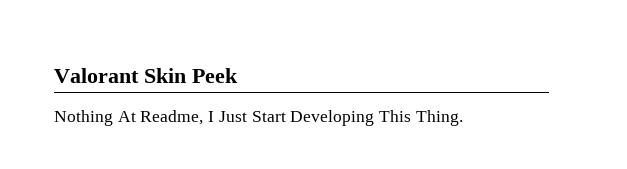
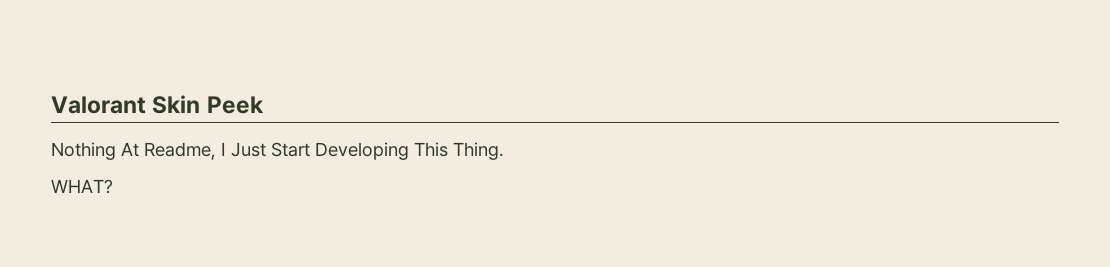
+ WHAT?

